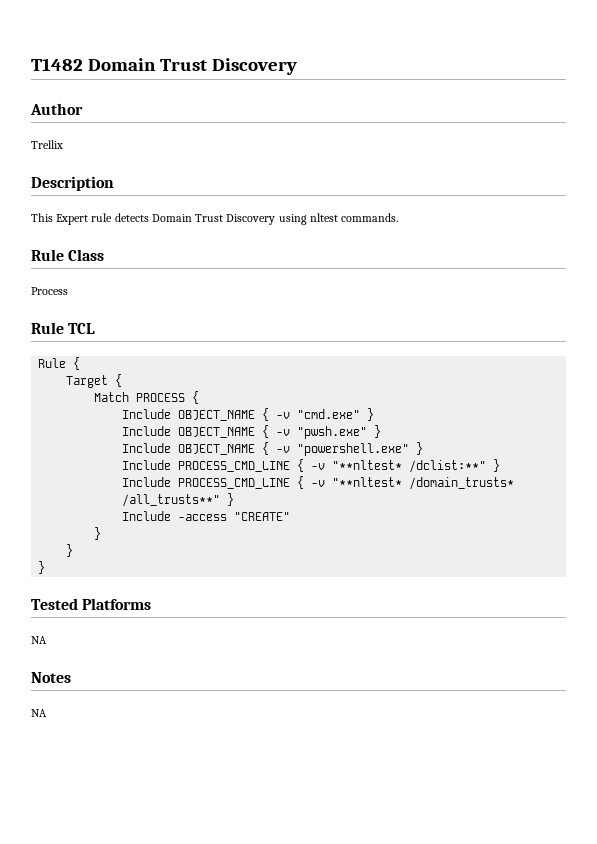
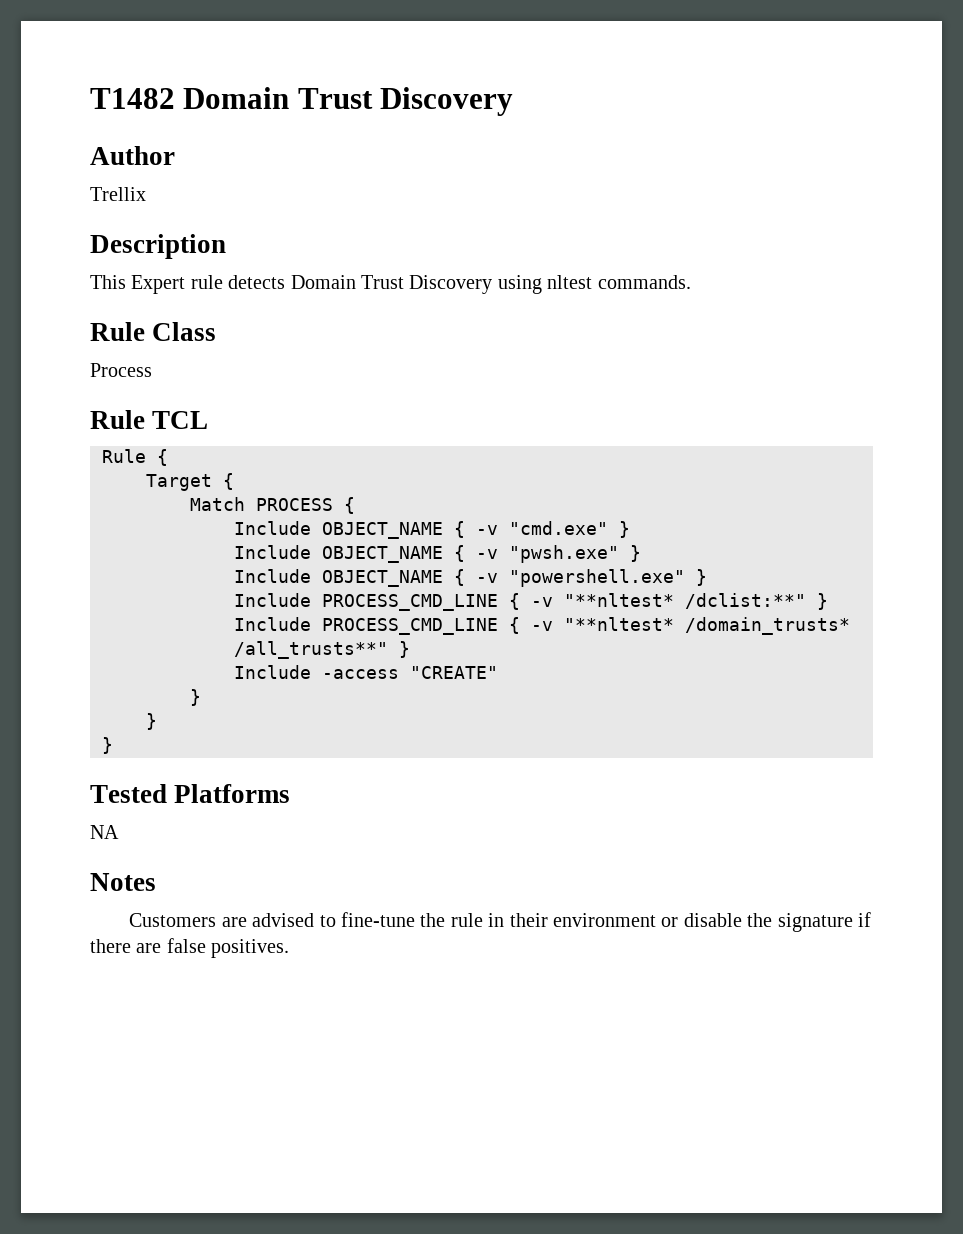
  Notes
- NA
+ Customers are advised to fine-tune the rule in their environment or disable the signature if there are false positives.

